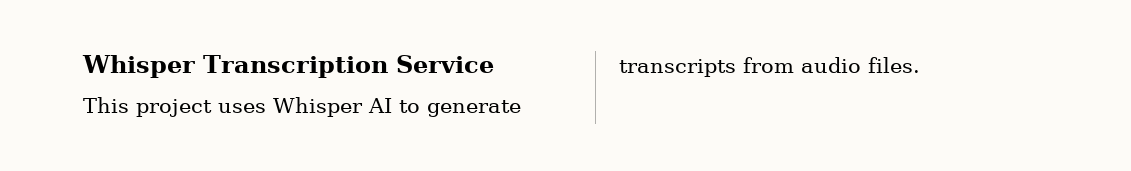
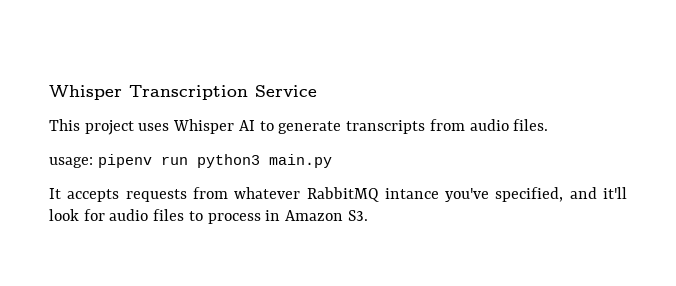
+ usage: pipenv run python3 main.py
+ It accepts requests from whatever RabbitMQ intance you've specified, and it'll look for audio files to process in Amazon S3.

